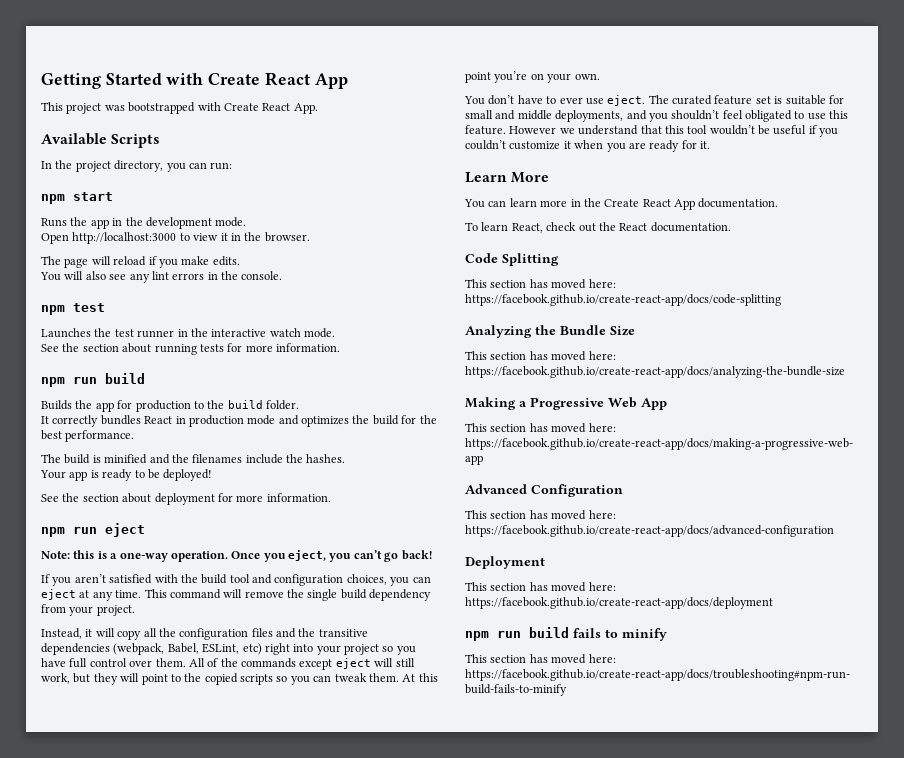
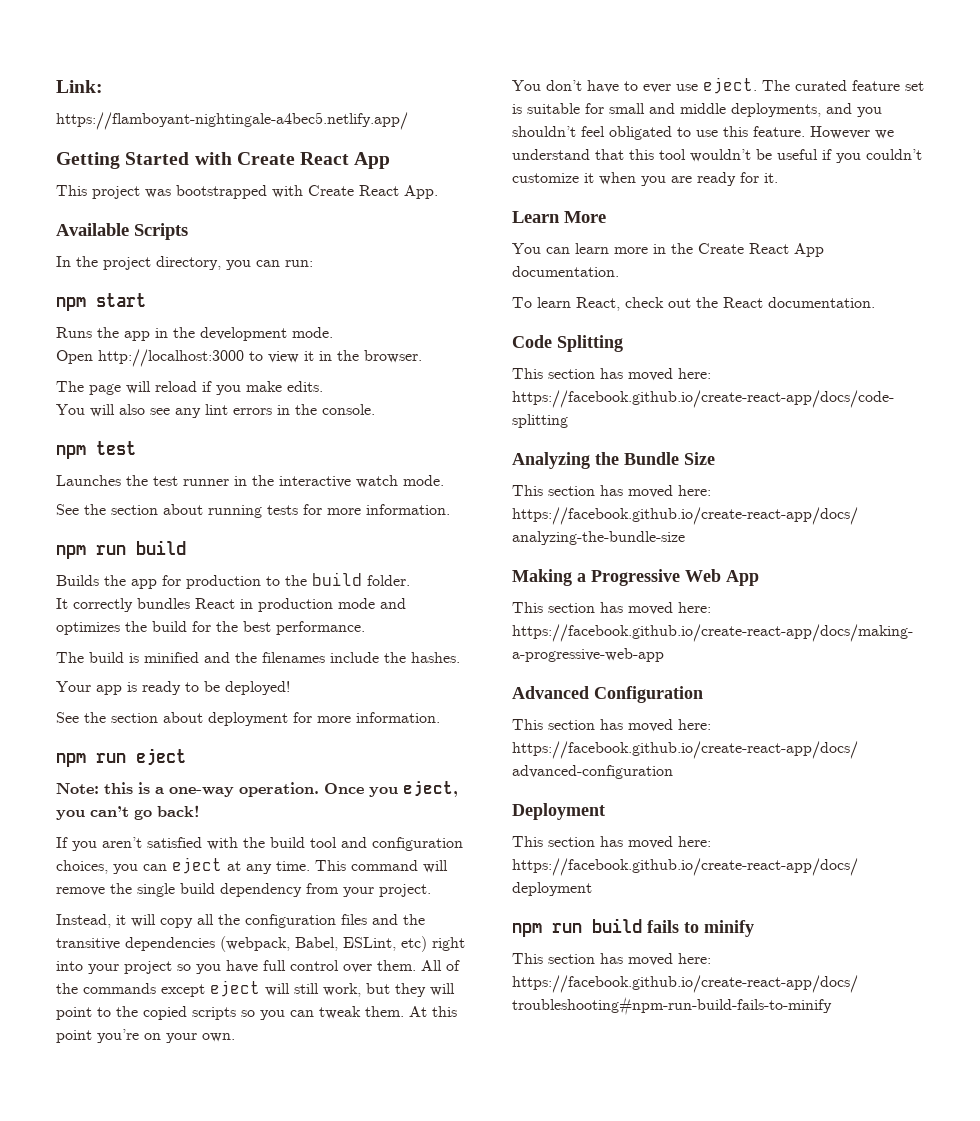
+ Link:
+ https://flamboyant-nightingale-a4bec5.netlify.app/

